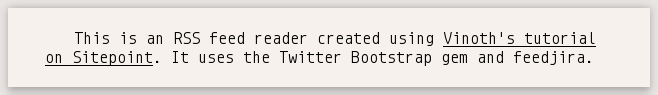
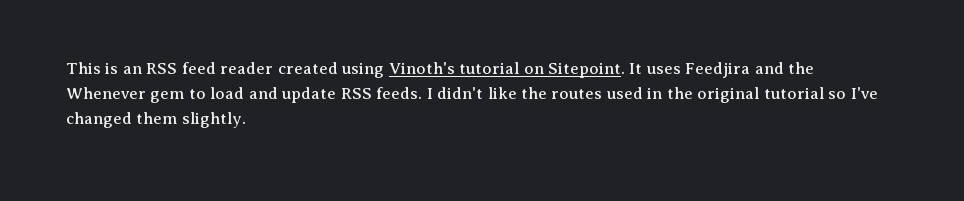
- It uses the Twitter Bootstrap gem and feedjira.
+ It uses Feedjira and the Whenever gem to load and update RSS feeds. I didn't like the routes used in the original tutorial so I've changed them slightly.

